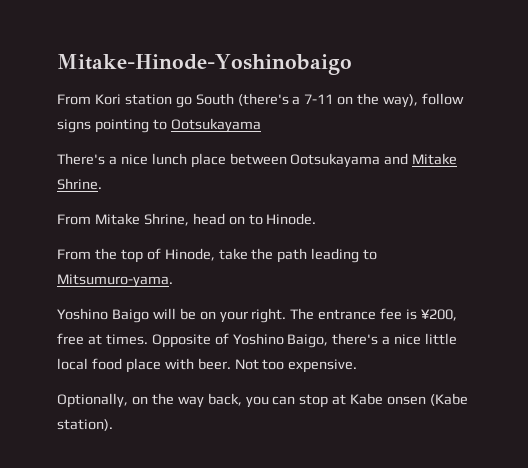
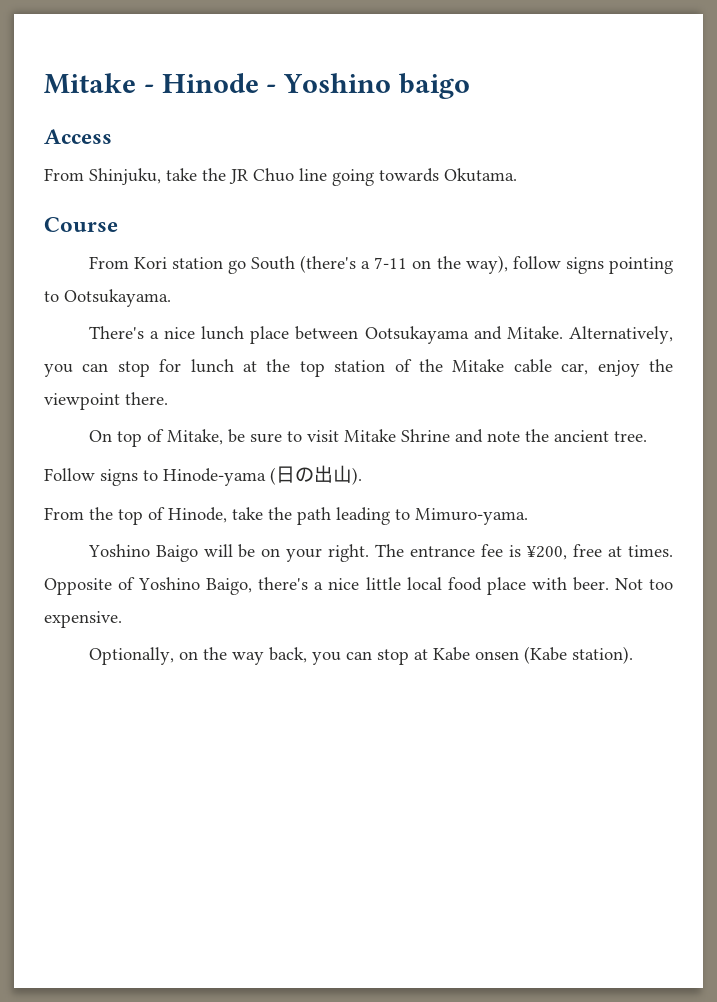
- Mitake-Hinode-Yoshinobaigo
+ Mitake - Hinode - Yoshino baigo
+ Access
+ From Shinjuku, take the JR Chuo line going towards Okutama.
+ Course
- From Kori station go South (there's a 7-11 on the way), follow signs pointing to Ootsukayama
+ From Kori station go South (there's a 7-11 on the way), follow signs pointing to Ootsukayama.
- There's a nice lunch place between Ootsukayama and Mitake Shrine.
- From Mitake Shrine, head on to Hinode.
+ There's a nice lunch place between Ootsukayama and Mitake. Alternatively, you can stop for lunch at the top station of the Mitake cable car, enjoy the viewpoint there.
+ On top of Mitake, be sure to visit Mitake Shrine and note the ancient tree.
+ Follow signs to Hinode-yama (日の出山).
- From the top of Hinode, take the path leading to Mitsumuro-yama.
+ From the top of Hinode, take the path leading to Mimuro-yama.

